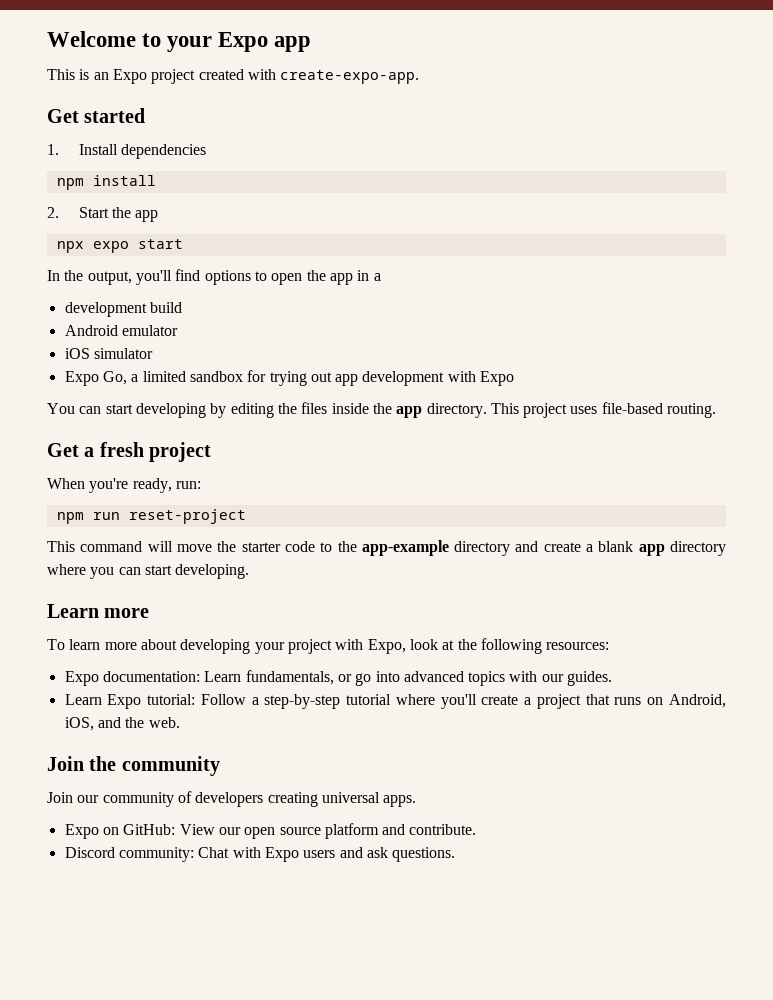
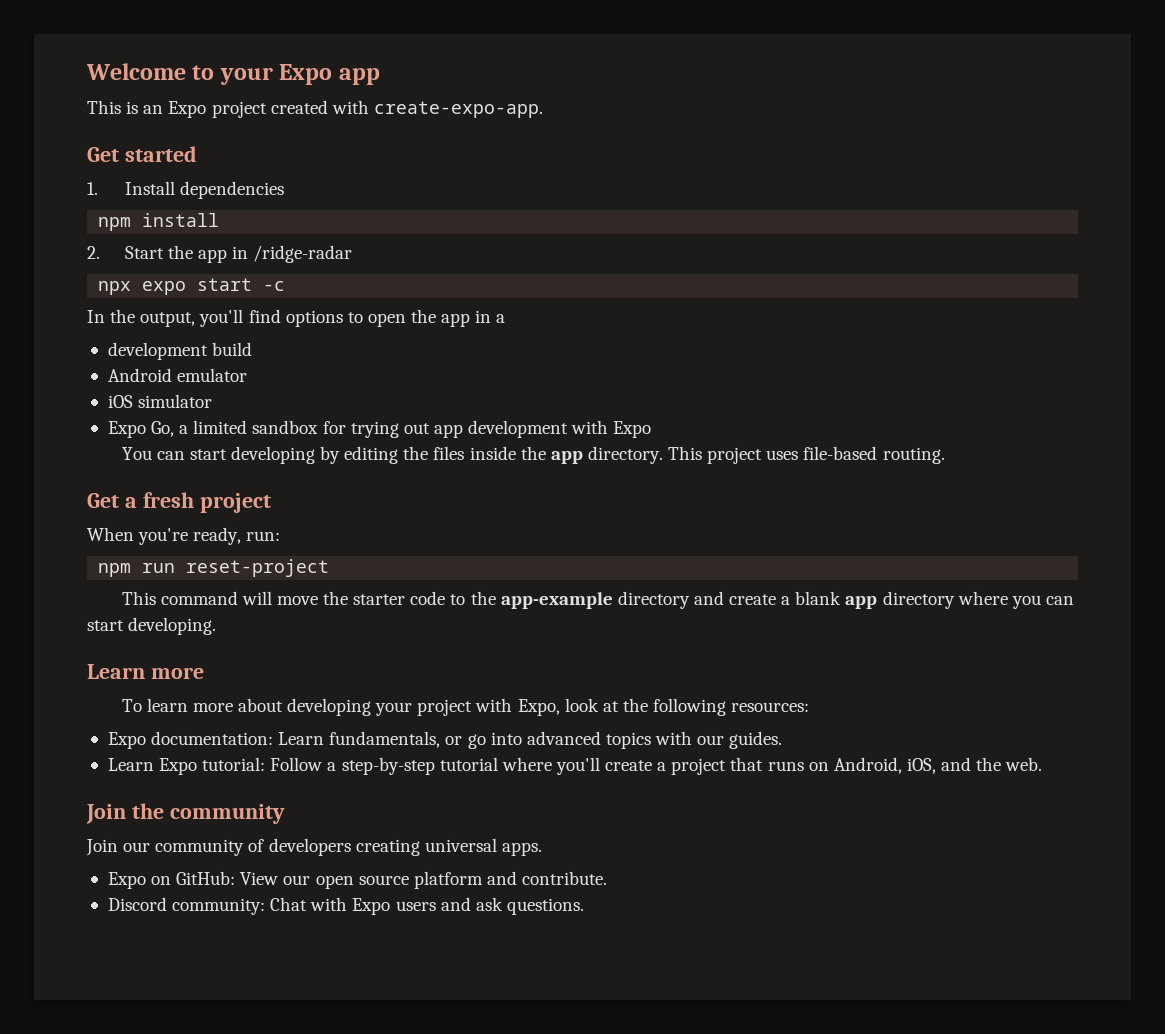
- 2. Start the app
+ 2. Start the app in /ridge-radar
- npx expo start
+ npx expo start -c

